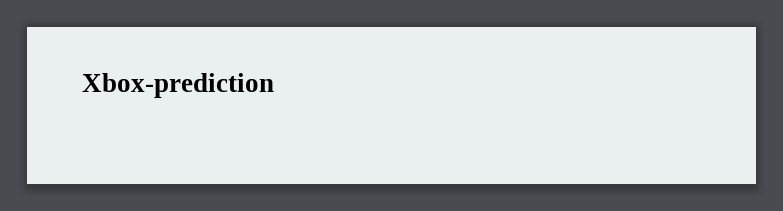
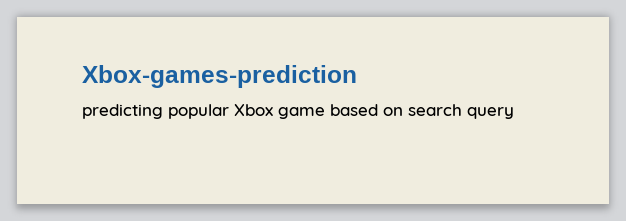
- Xbox-prediction
+ Xbox-games-prediction
+ predicting popular Xbox game based on search query

